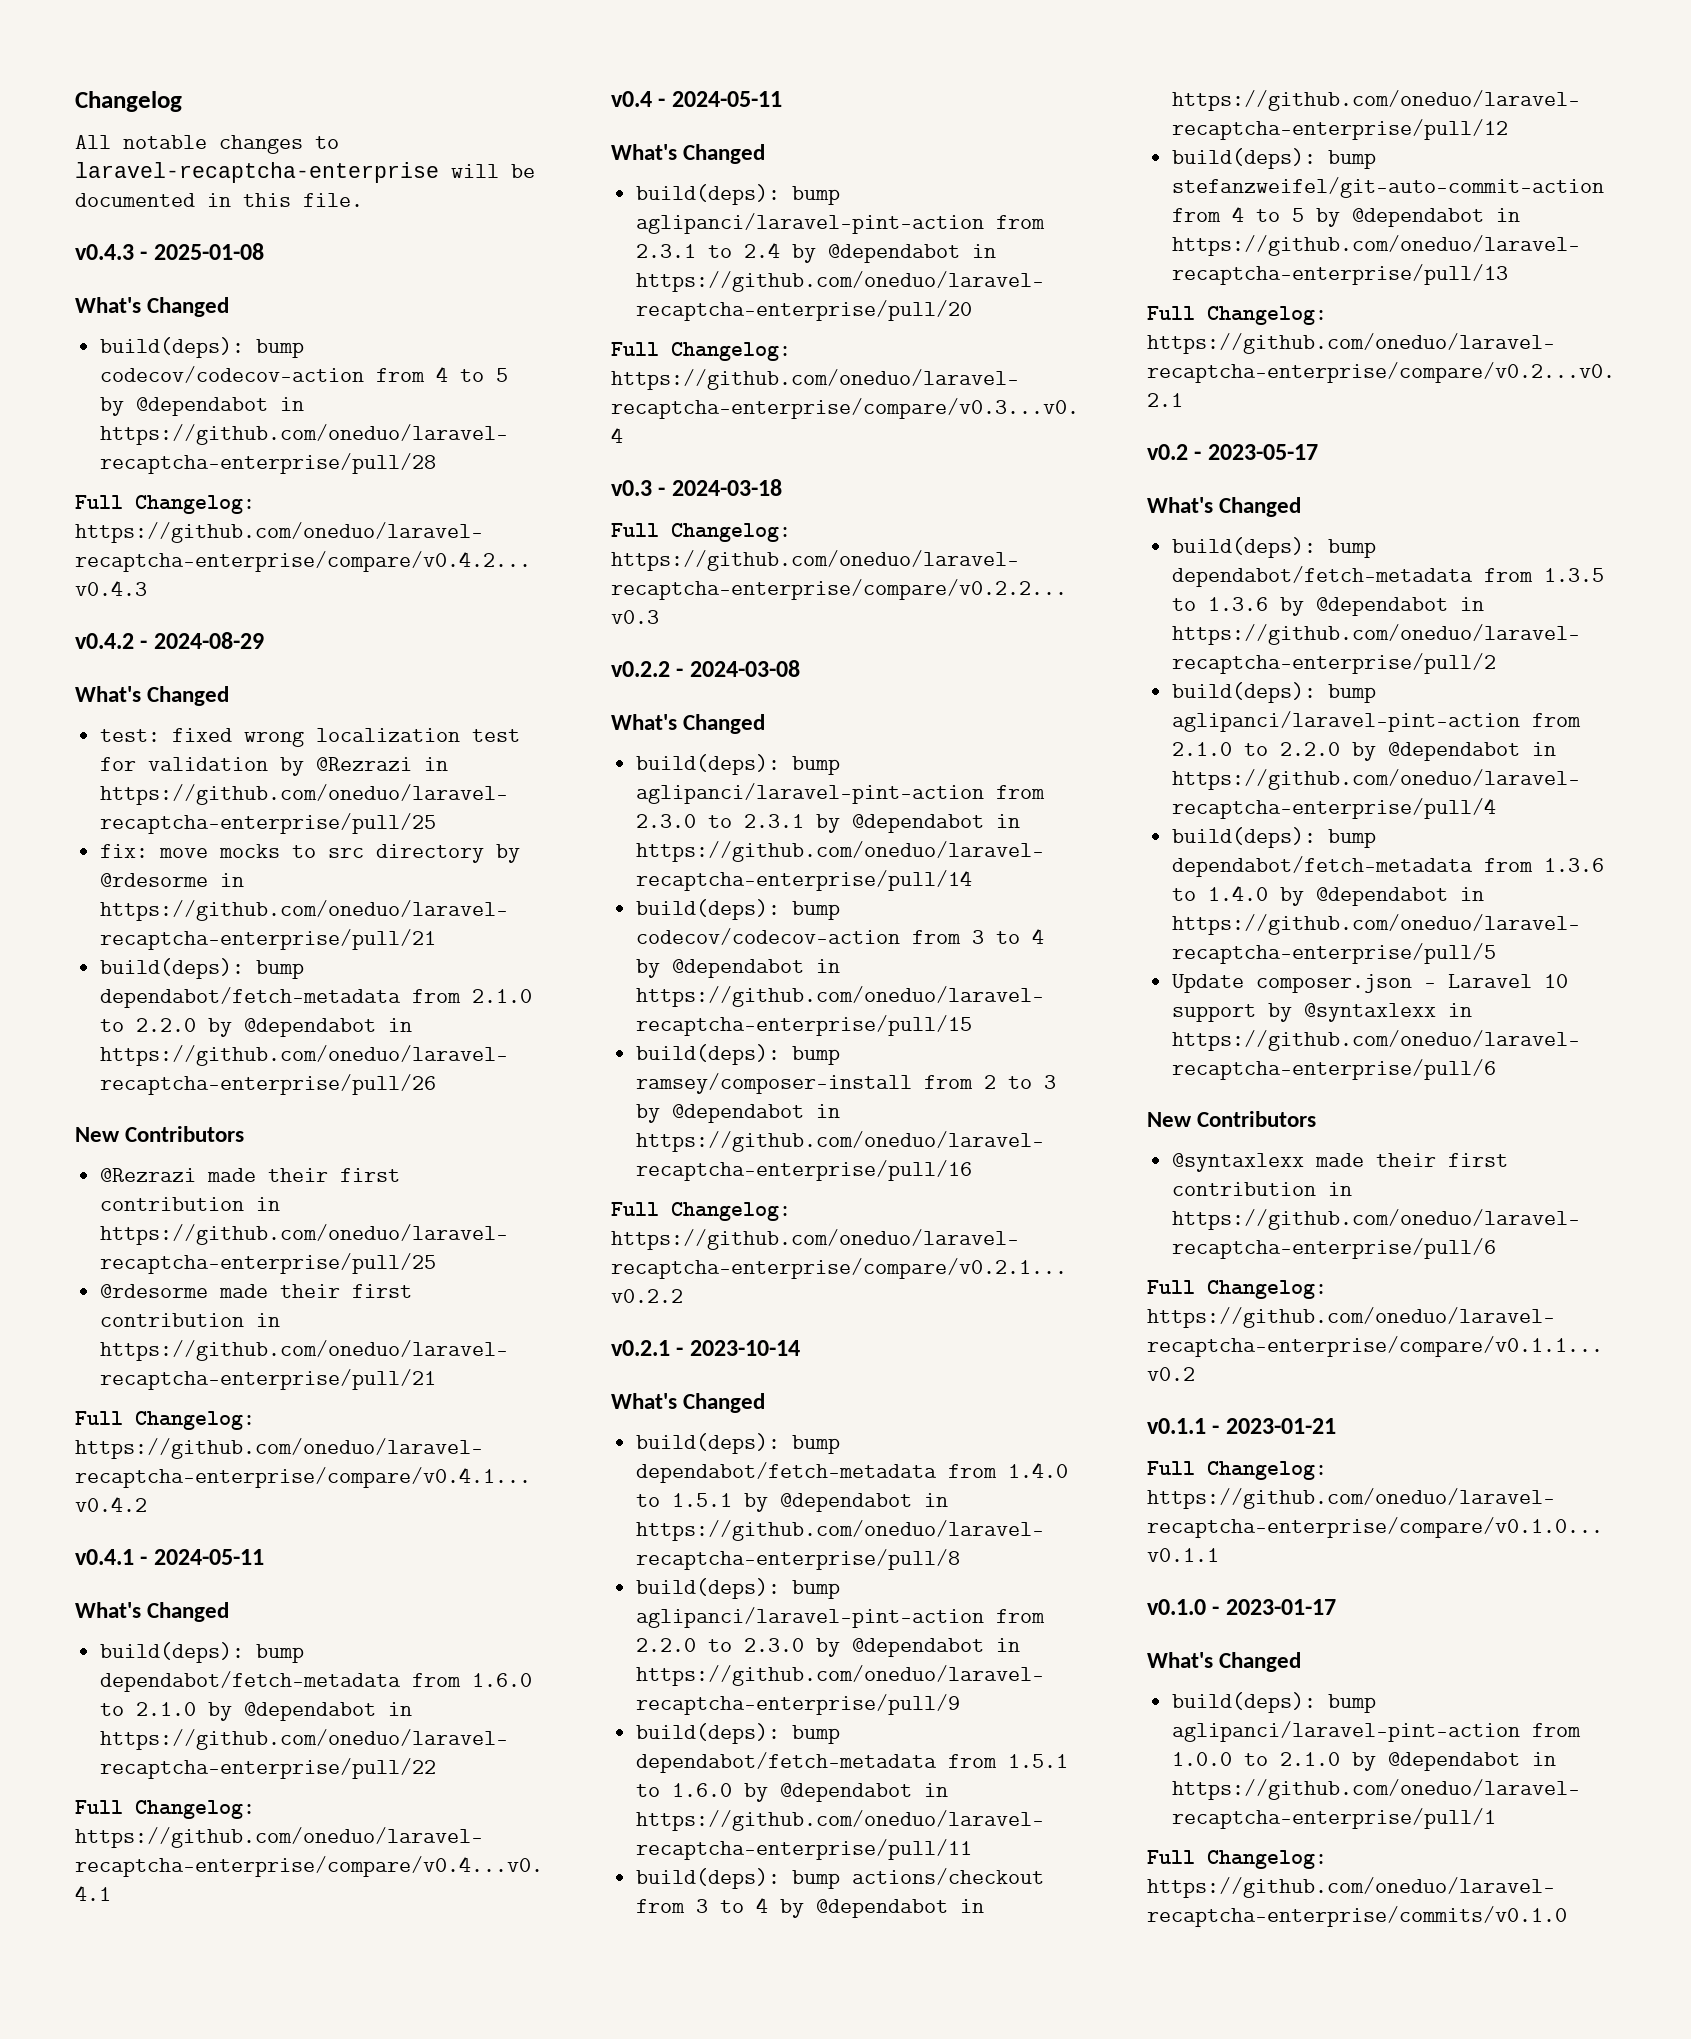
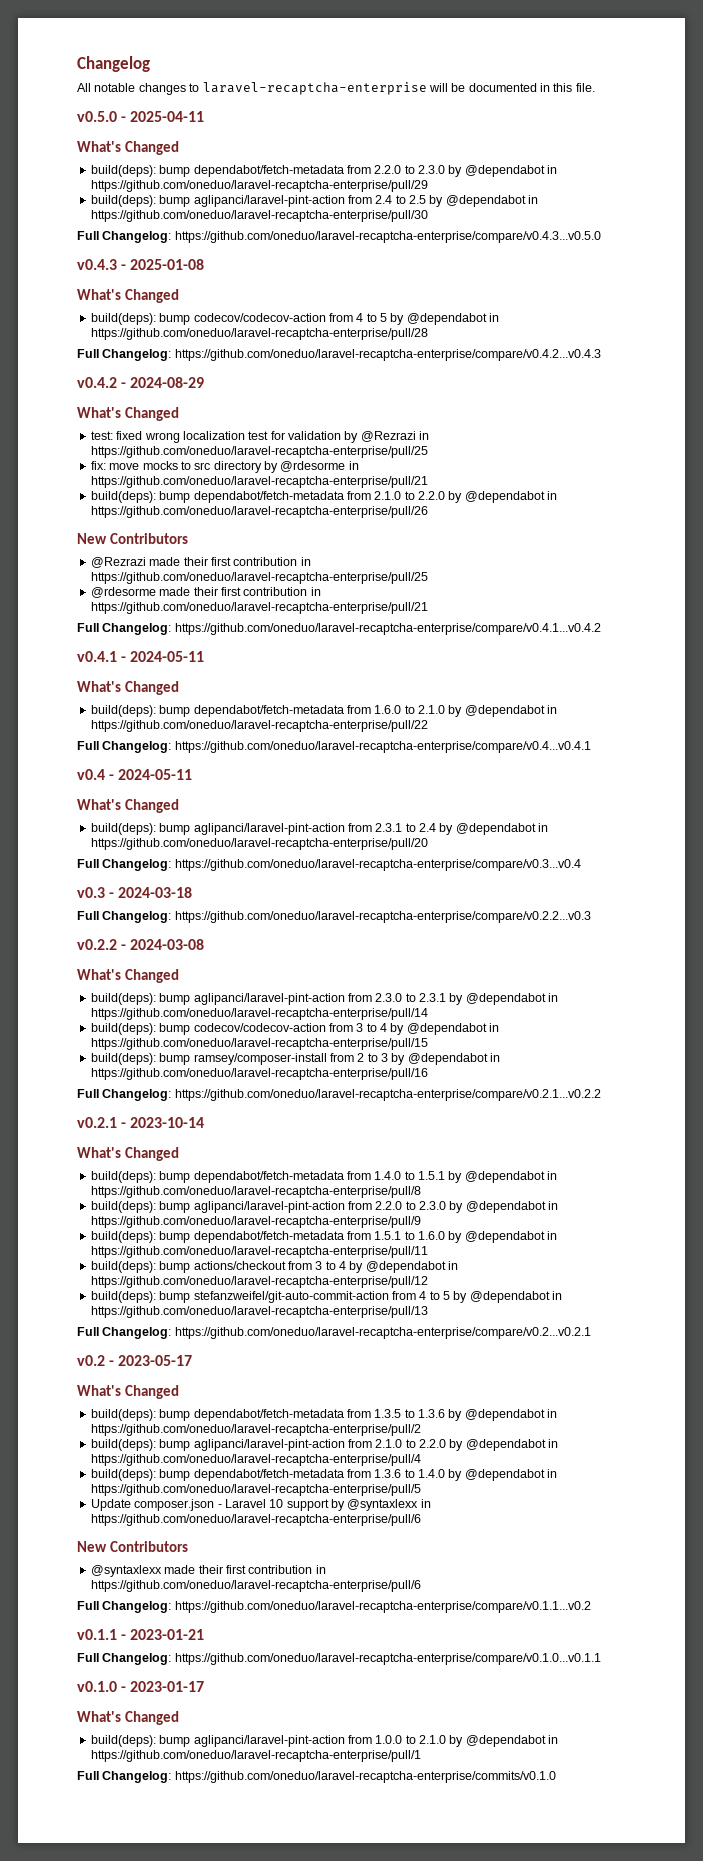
+ v0.5.0 - 2025-04-11
+ What's Changed
+ build(deps): bump dependabot/fetch-metadata from 2.2.0 to 2.3.0 by @dependabot in https://github.com/oneduo/laravel-recaptcha-enterprise/pull/29
+ build(deps): bump aglipanci/laravel-pint-action from 2.4 to 2.5 by @dependabot in https://github.com/oneduo/laravel-recaptcha-enterprise/pull/30
+ Full Changelog: https://github.com/oneduo/laravel-recaptcha-enterprise/compare/v0.4.3...v0.5.0

